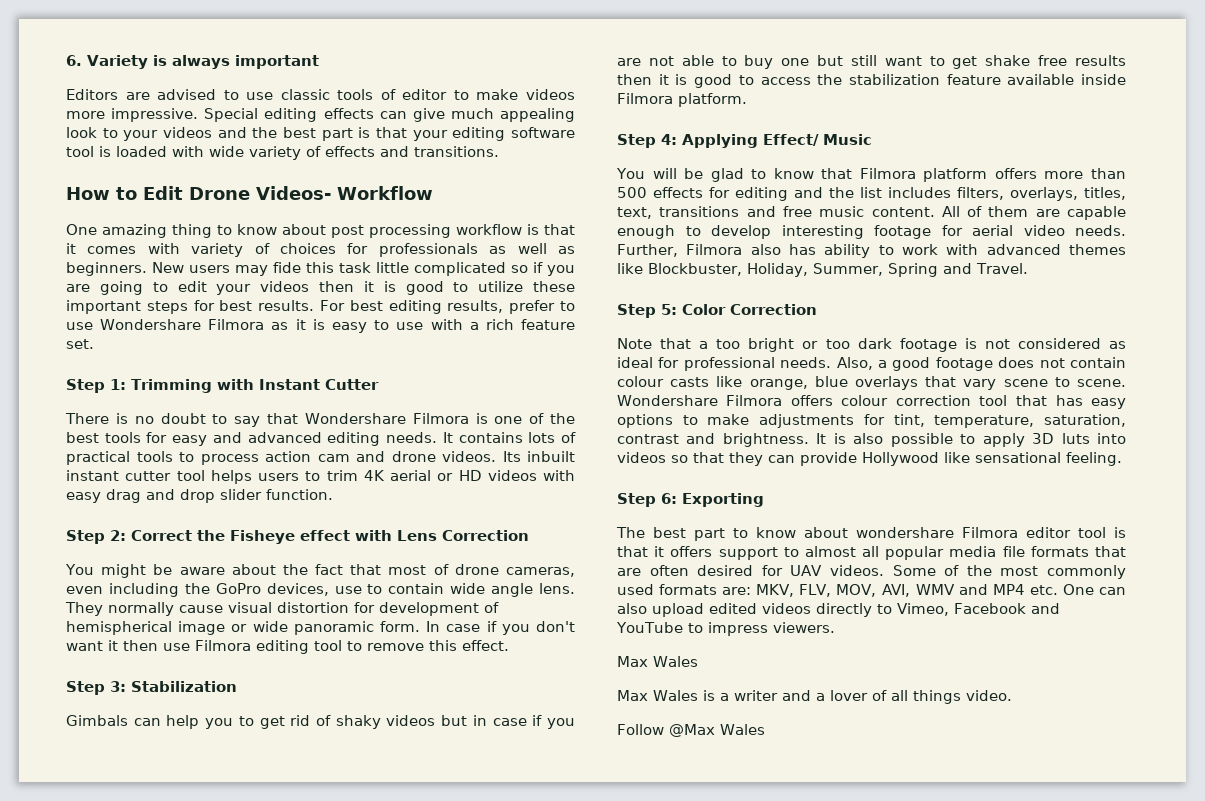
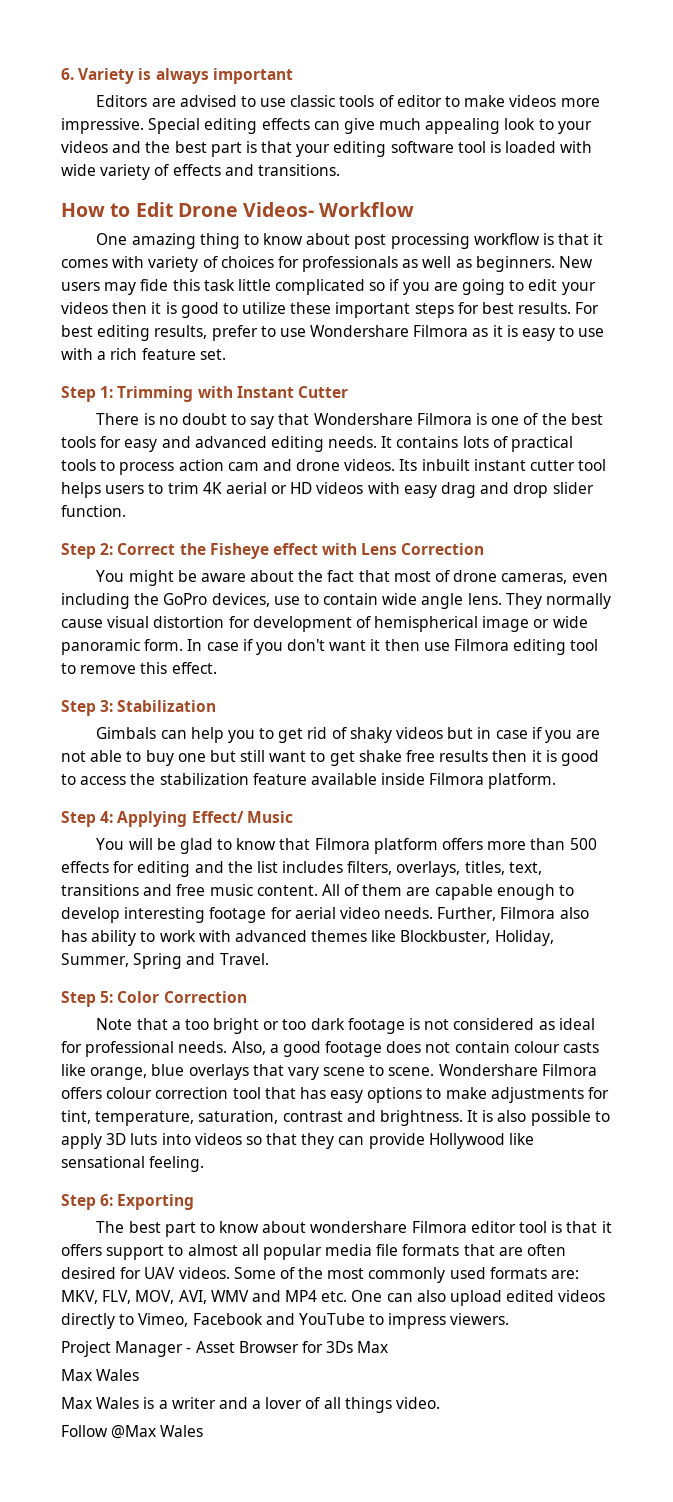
+ Project Manager - Asset Browser for 3Ds Max

